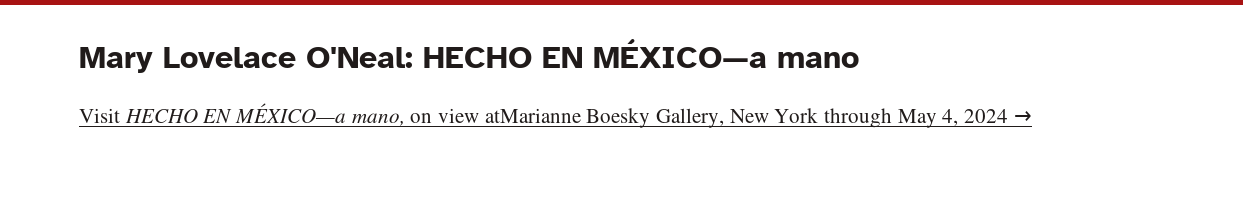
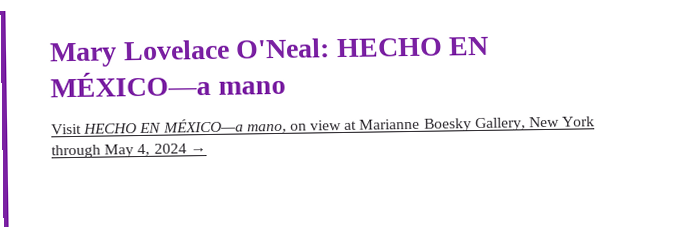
- Visit HECHO EN MÉXICO—a mano, on view atMarianne Boesky Gallery, New York through May 4, 2024 →
+ Visit HECHO EN MÉXICO—a mano, on view at Marianne Boesky Gallery, New York through May 4, 2024 →

